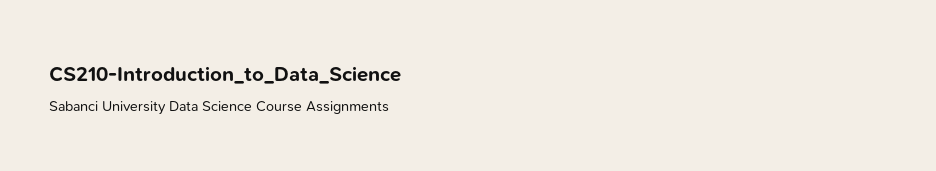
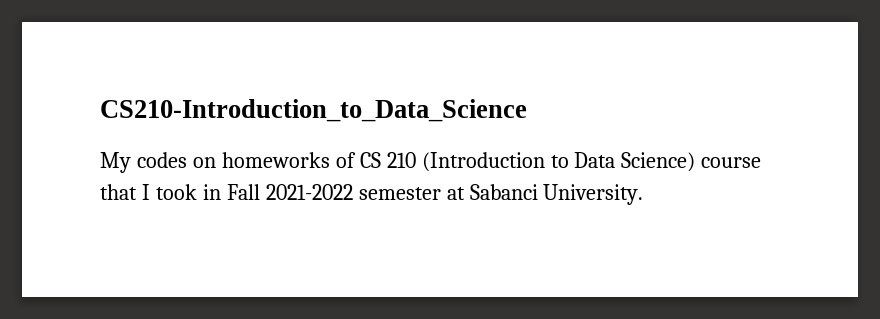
- Sabanci University Data Science Course Assignments
+ My codes on homeworks of CS 210 (Introduction to Data Science) course that I took in Fall 2021-2022 semester at Sabanci University.

